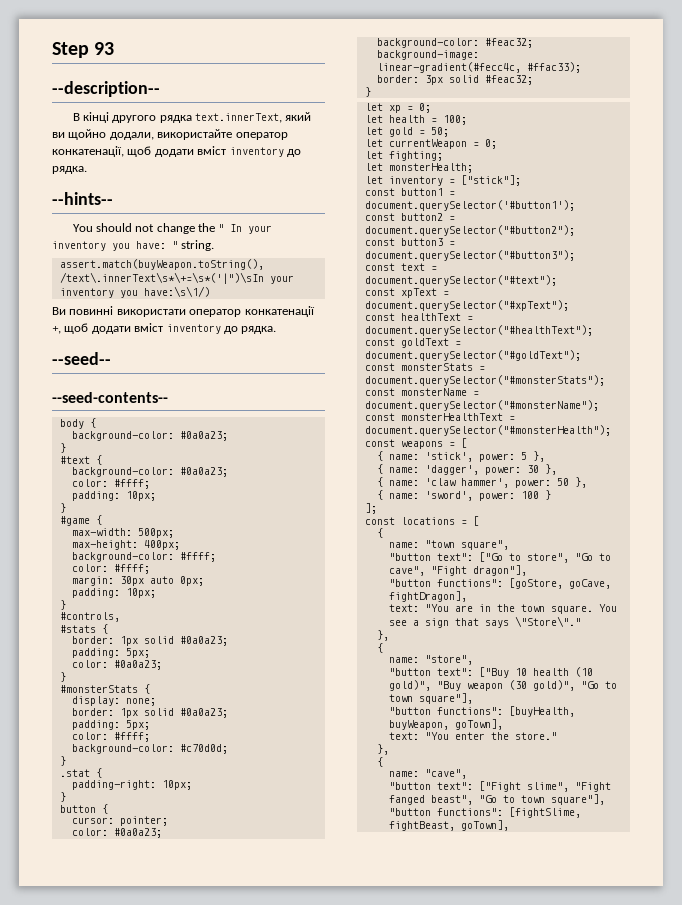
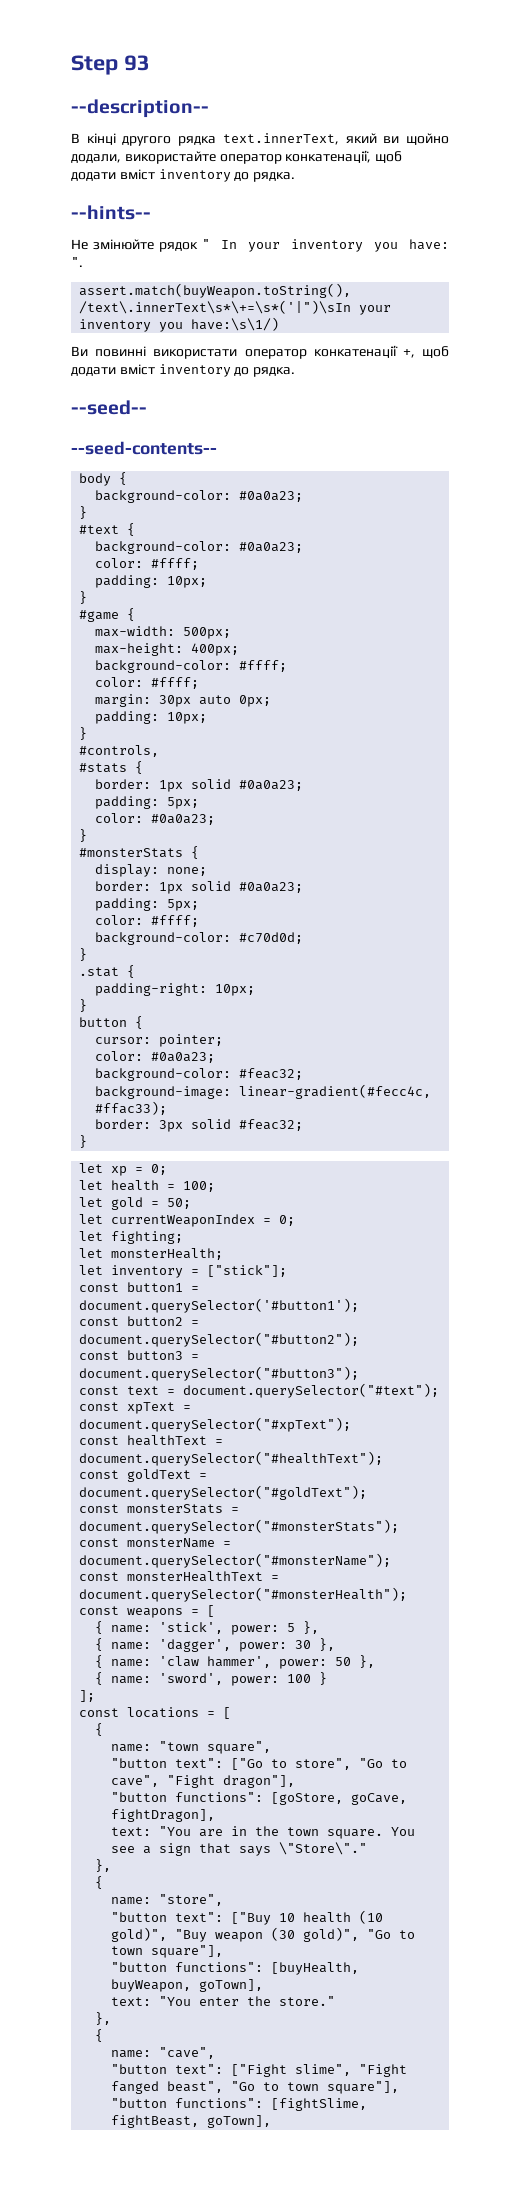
- You should not change the " In your inventory you have: " string.
+ Не змінюйте рядок " In your inventory you have: ".
- let currentWeapon = 0;
+ let currentWeaponIndex = 0;

